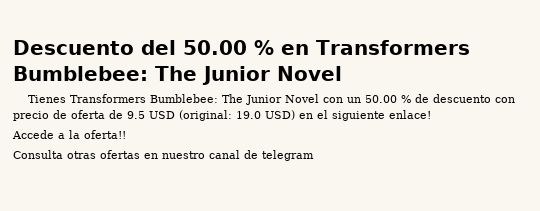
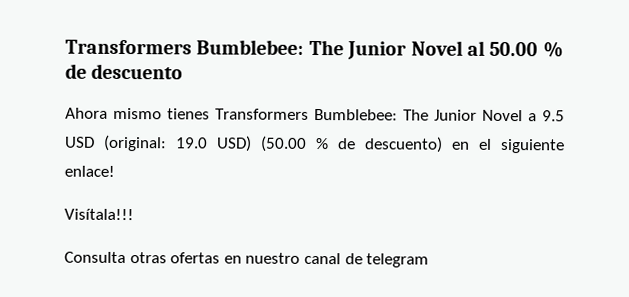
- Descuento del 50.00 % en Transformers Bumblebee: The Junior Novel
- Tienes Transformers Bumblebee: The Junior Novel con un 50.00 % de descuento con precio de oferta de 9.5 USD (original: 19.0 USD) en el siguiente enlace!
+ Transformers Bumblebee: The Junior Novel al 50.00 % de descuento
+ Ahora mismo tienes Transformers Bumblebee: The Junior Novel a 9.5 USD (original: 19.0 USD) (50.00 % de descuento) en el siguiente enlace!
- Accede a la oferta!!
+ Visítala!!!

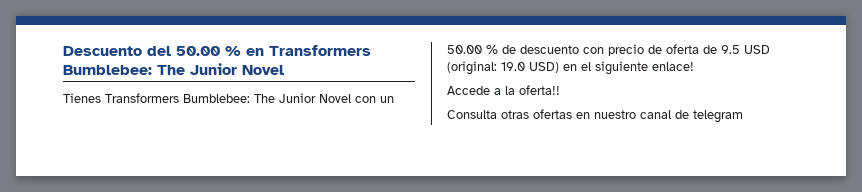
- Transformers Bumblebee: The Junior Novel al 50.00 % de descuento
- Ahora mismo tienes Transformers Bumblebee: The Junior Novel a 9.5 USD (original: 19.0 USD) (50.00 % de descuento) en el siguiente enlace!
+ Descuento del 50.00 % en Transformers Bumblebee: The Junior Novel
+ Tienes Transformers Bumblebee: The Junior Novel con un 50.00 % de descuento con precio de oferta de 9.5 USD (original: 19.0 USD) en el siguiente enlace!
- Visítala!!!
+ Accede a la oferta!!

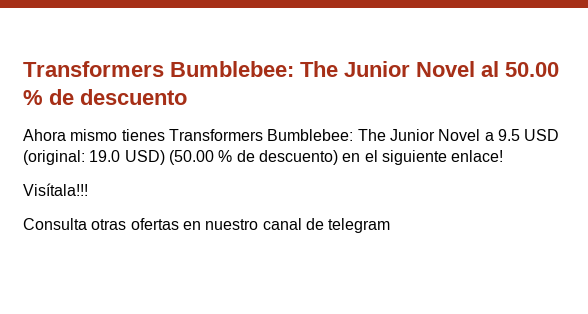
- Descuento del 50.00 % en Transformers Bumblebee: The Junior Novel
- Tienes Transformers Bumblebee: The Junior Novel con un 50.00 % de descuento con precio de oferta de 9.5 USD (original: 19.0 USD) en el siguiente enlace!
+ Transformers Bumblebee: The Junior Novel al 50.00 % de descuento
+ Ahora mismo tienes Transformers Bumblebee: The Junior Novel a 9.5 USD (original: 19.0 USD) (50.00 % de descuento) en el siguiente enlace!
- Accede a la oferta!!
+ Visítala!!!

